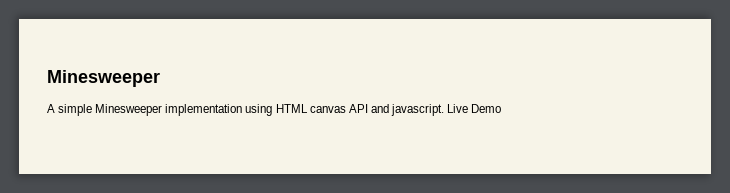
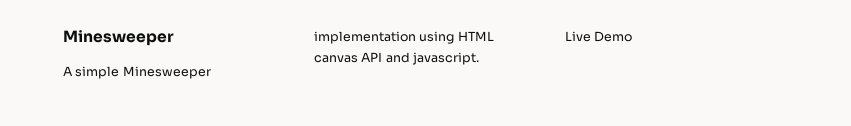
- A simple Minesweeper implementation using HTML canvas API and javascript. Live Demo
+ A simple Minesweeper implementation using HTML canvas API and javascript.
+ Live Demo

